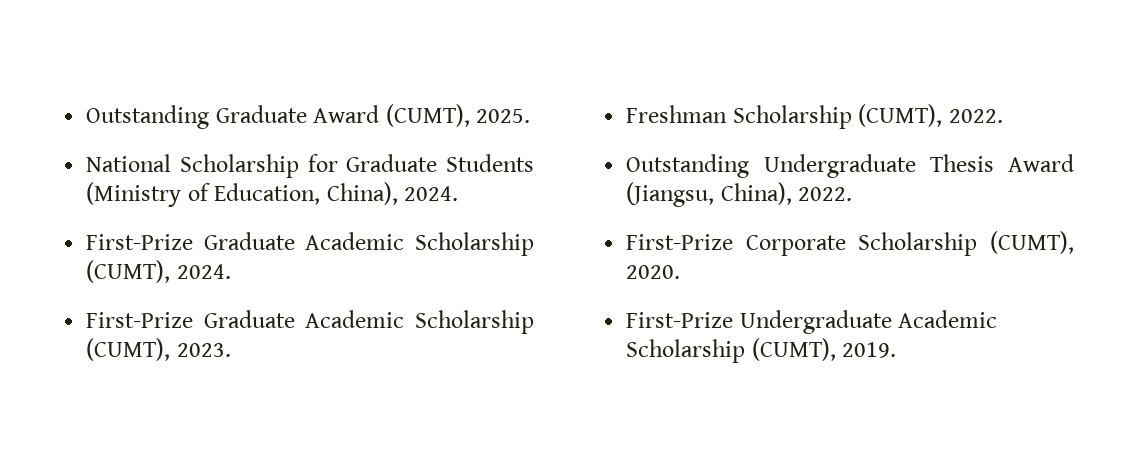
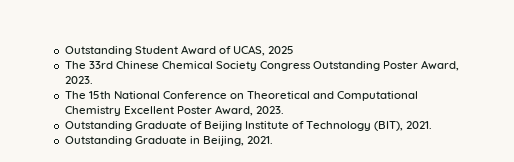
- Outstanding Graduate Award (CUMT), 2025.
- National Scholarship for Graduate Students (Ministry of Education, China), 2024.
- First-Prize Graduate Academic Scholarship (CUMT), 2024.
- First-Prize Graduate Academic Scholarship (CUMT), 2023.
- Freshman Scholarship (CUMT), 2022.
- Outstanding Undergraduate Thesis Award (Jiangsu, China), 2022.
- First-Prize Corporate Scholarship (CUMT), 2020.
- First-Prize Undergraduate Academic Scholarship (CUMT), 2019.
+ Outstanding Student Award of UCAS, 2025
+ The 33rd Chinese Chemical Society Congress Outstanding Poster Award, 2023.
+ The 15th National Conference on Theoretical and Computational Chemistry Excellent Poster Award, 2023.
+ Outstanding Graduate of Beijing Institute of Technology (BIT), 2021.
+ Outstanding Graduate in Beijing, 2021.

